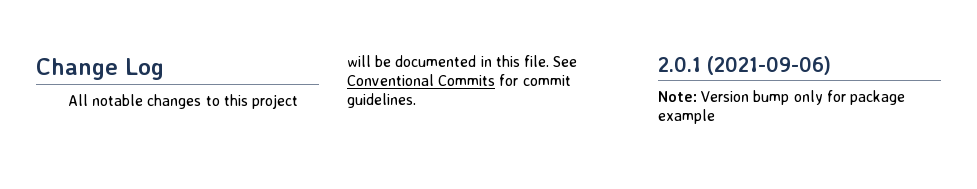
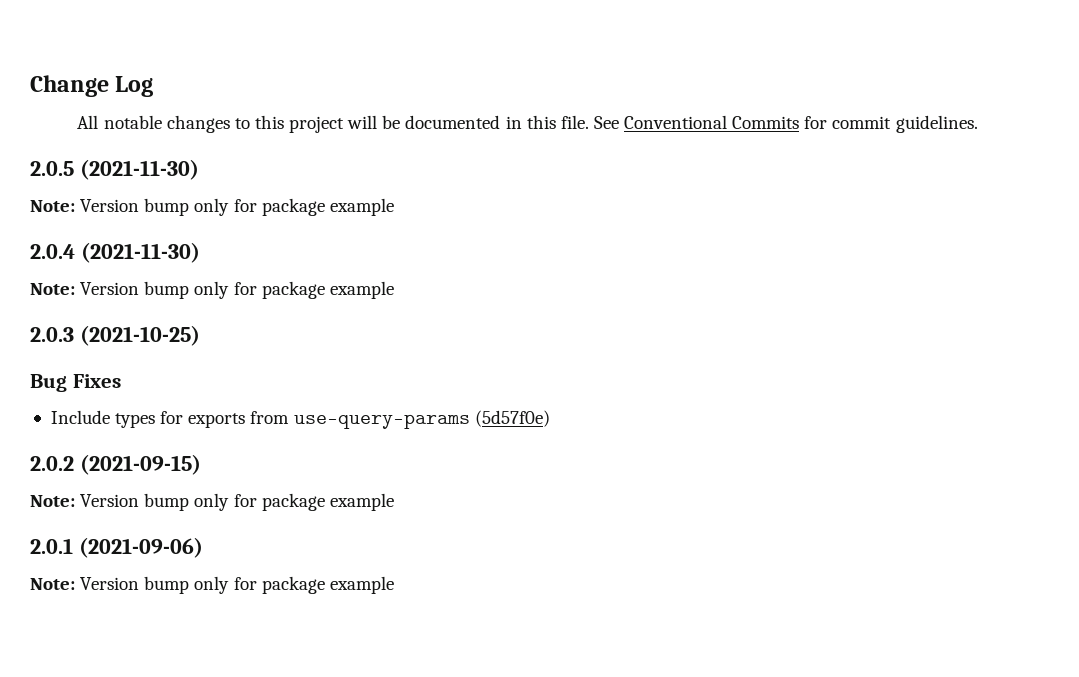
+ 2.0.5 (2021-11-30)
+ Note: Version bump only for package example
+ 2.0.4 (2021-11-30)
+ Note: Version bump only for package example
+ 2.0.3 (2021-10-25)
+ Bug Fixes
+ Include types for exports from use-query-params (5d57f0e)
+ 2.0.2 (2021-09-15)
+ Note: Version bump only for package example

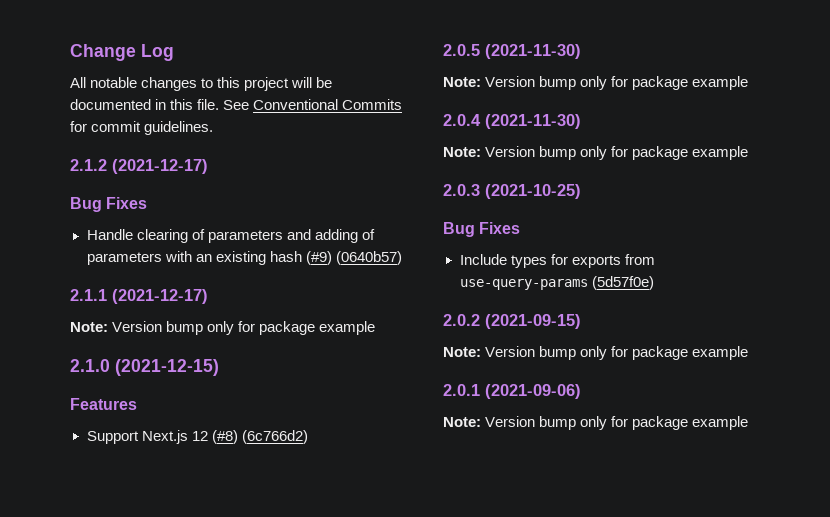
+ 2.1.2 (2021-12-17)
+ Bug Fixes
+ Handle clearing of parameters and adding of parameters with an existing hash (#9) (0640b57)
+ 2.1.1 (2021-12-17)
+ Note: Version bump only for package example
+ 2.1.0 (2021-12-15)
+ Features
+ Support Next.js 12 (#8) (6c766d2)

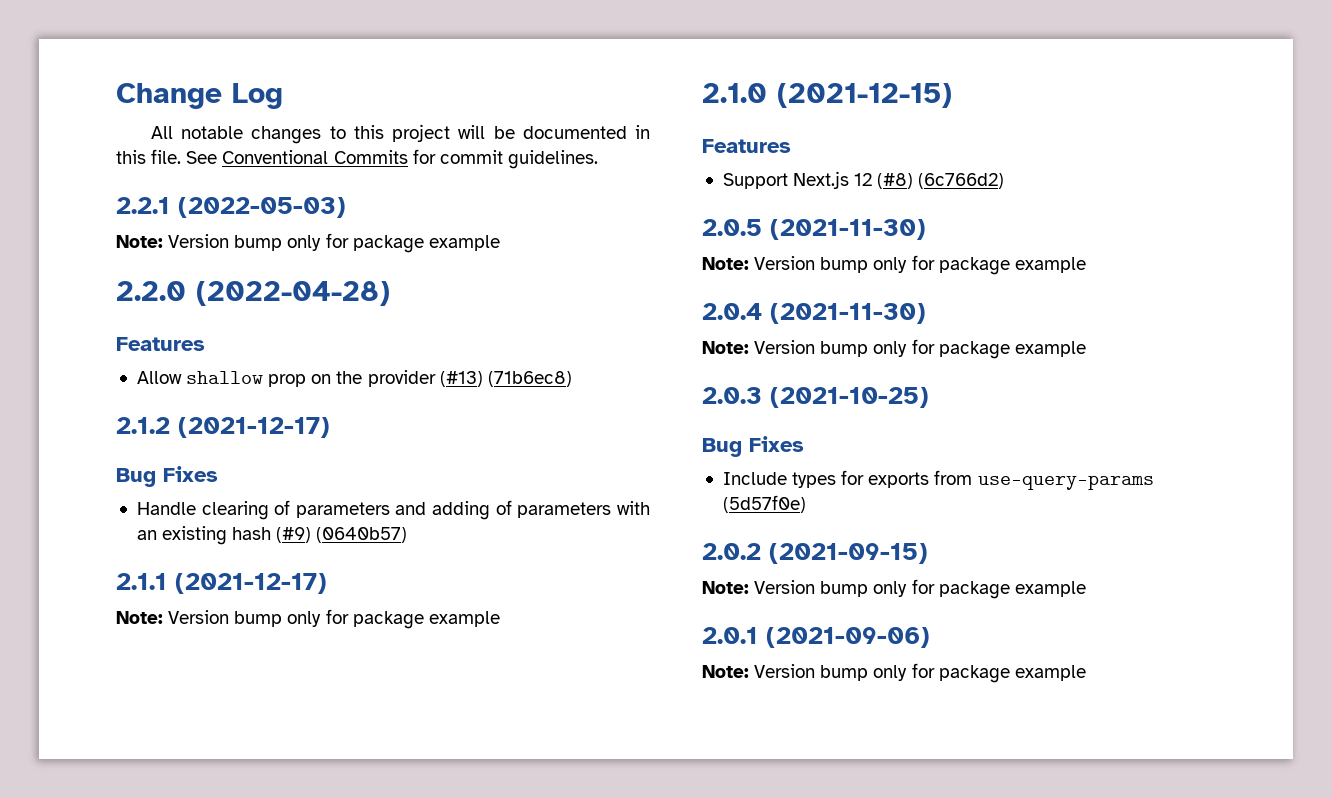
+ 2.2.1 (2022-05-03)
+ Note: Version bump only for package example
+ 2.2.0 (2022-04-28)
+ Features
+ Allow shallow prop on the provider (#13) (71b6ec8)

